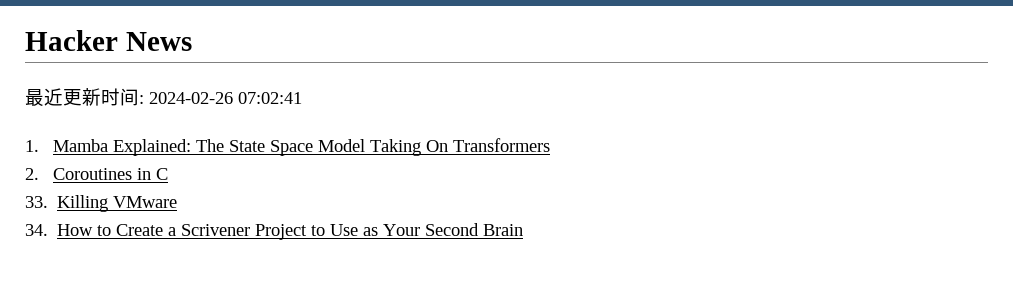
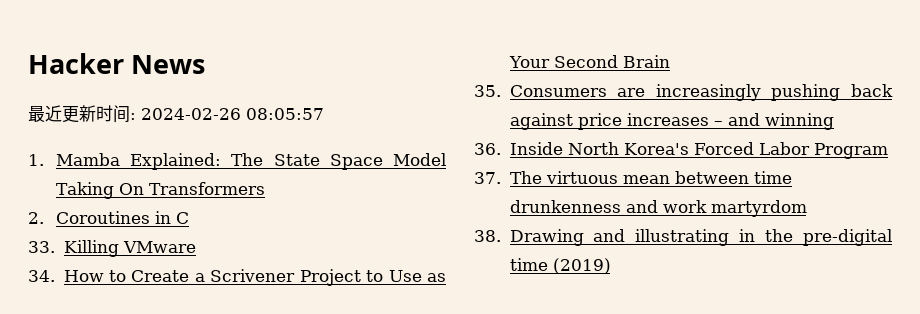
- 最近更新时间: 2024-02-26 07:02:41
+ 最近更新时间: 2024-02-26 08:05:57
+ 35. Consumers are increasingly pushing back against price increases – and winning
+ 36. Inside North Korea's Forced Labor Program
+ 37. The virtuous mean between time drunkenness and work martyrdom
+ 38. Drawing and illustrating in the pre-digital time (2019)

